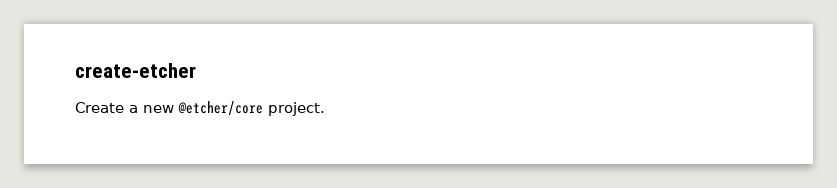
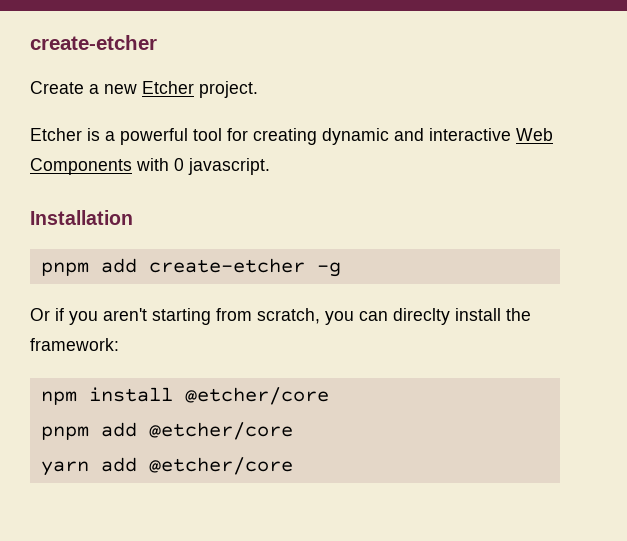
- Create a new @etcher/core project.
+ Create a new Etcher project.
+ Etcher is a powerful tool for creating dynamic and interactive Web Components with 0 javascript.
+ Installation
+ pnpm add create-etcher -g
+ Or if you aren't starting from scratch, you can direclty install the framework:
+ npm install @etcher/core
+ pnpm add @etcher/core
+ yarn add @etcher/core

